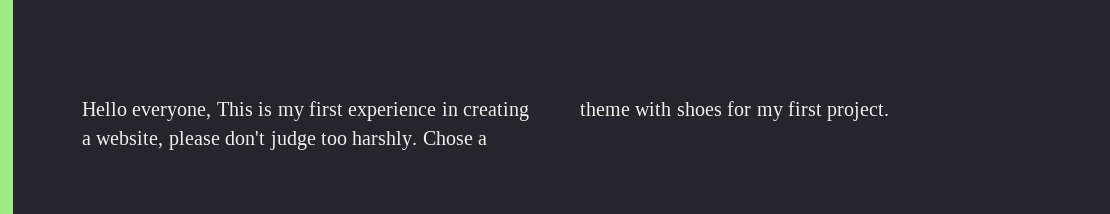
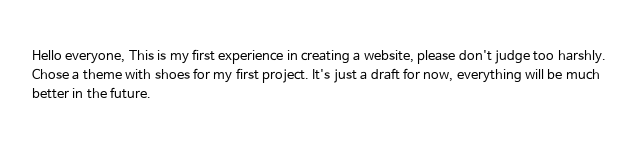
+ It's just a draft for now, everything will be much better in the future.

